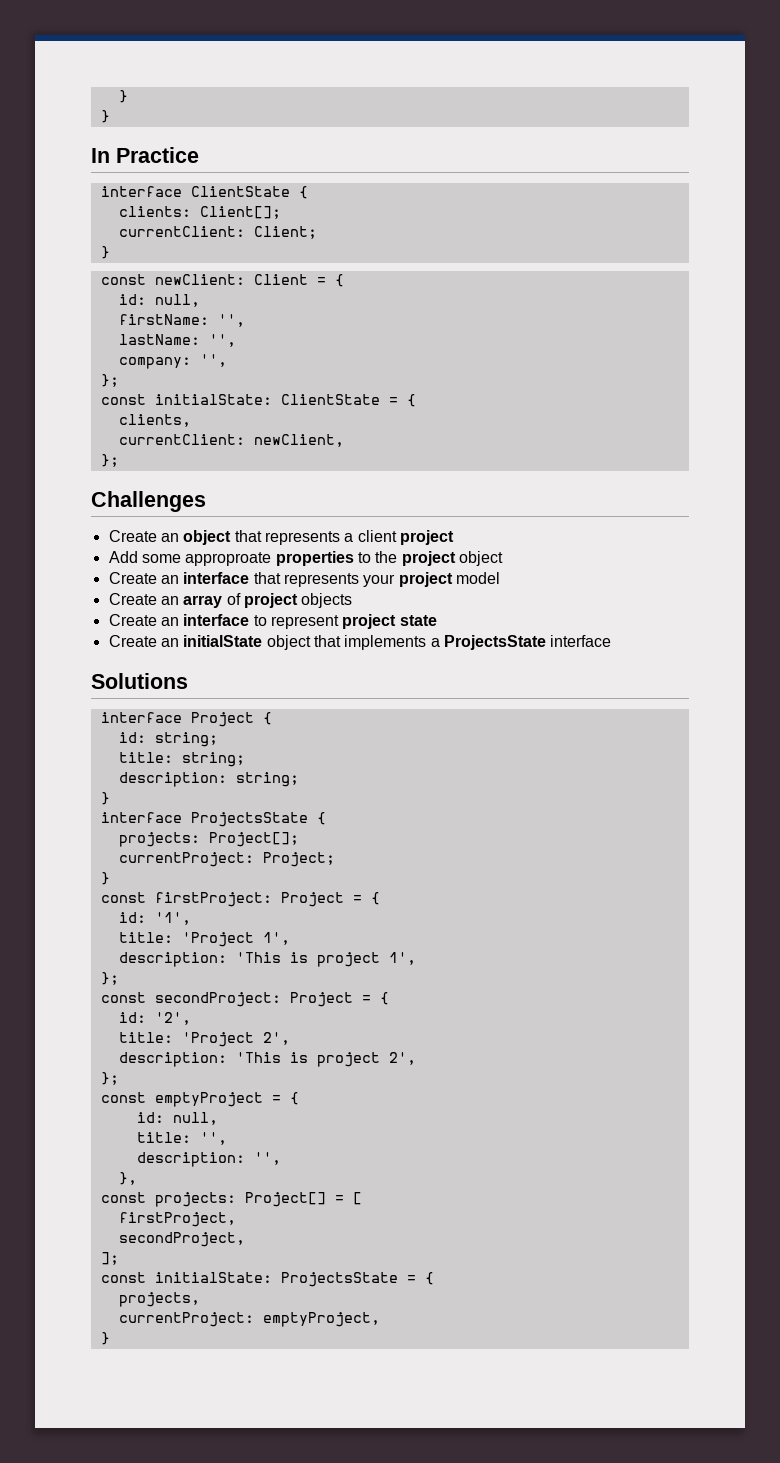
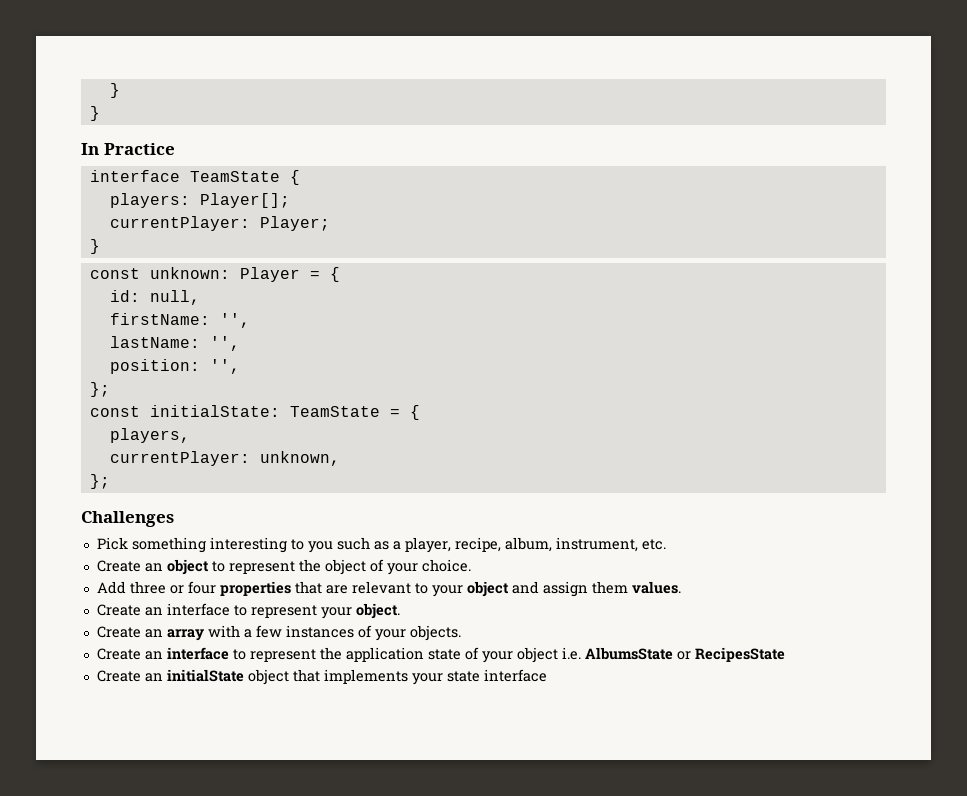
- interface ClientState {
- clients: Client[];
- currentClient: Client;
+ interface TeamState {
+ players: Player[];
+ currentPlayer: Player;
  }
- const newClient: Client = {
+ const unknown: Player = {
- company: '',
+ position: '',
- const initialState: ClientState = {
- clients,
- currentClient: newClient,
+ const initialState: TeamState = {
+ players,
+ currentPlayer: unknown,
- Create an object that represents a client project
- Add some approproate properties to the project object
- Create an interface that represents your project model
- Create an array of project objects
- Create an interface to represent project state
+ Pick something interesting to you such as a player, recipe, album, instrument, etc.
+ Create an object to represent the object of your choice.
+ Add three or four properties that are relevant to your object and assign them values.
+ Create an interface to represent your object.
+ Create an array with a few instances of your objects.
+ Create an interface to represent the application state of your object i.e. AlbumsState or RecipesState
- Create an initialState object that implements a ProjectsState interface
- Solutions
- interface Project {
- id: string;
- title: string;
- description: string;
- }
- interface ProjectsState {
- projects: Project[];
- currentProject: Project;
- }
- const firstProject: Project = {
- id: '1',
- title: 'Project 1',
- description: 'This is project 1',
- };
- const secondProject: Project = {
- id: '2',
- title: 'Project 2',
- description: 'This is project 2',
- };
- const emptyProject = {
- id: null,
- title: '',
- description: '',
- },
- const projects: Project[] = [
- firstProject,
- secondProject,
- ];
- const initialState: ProjectsState = {
- projects,
- currentProject: emptyProject,
- }
+ Create an initialState object that implements your state interface

